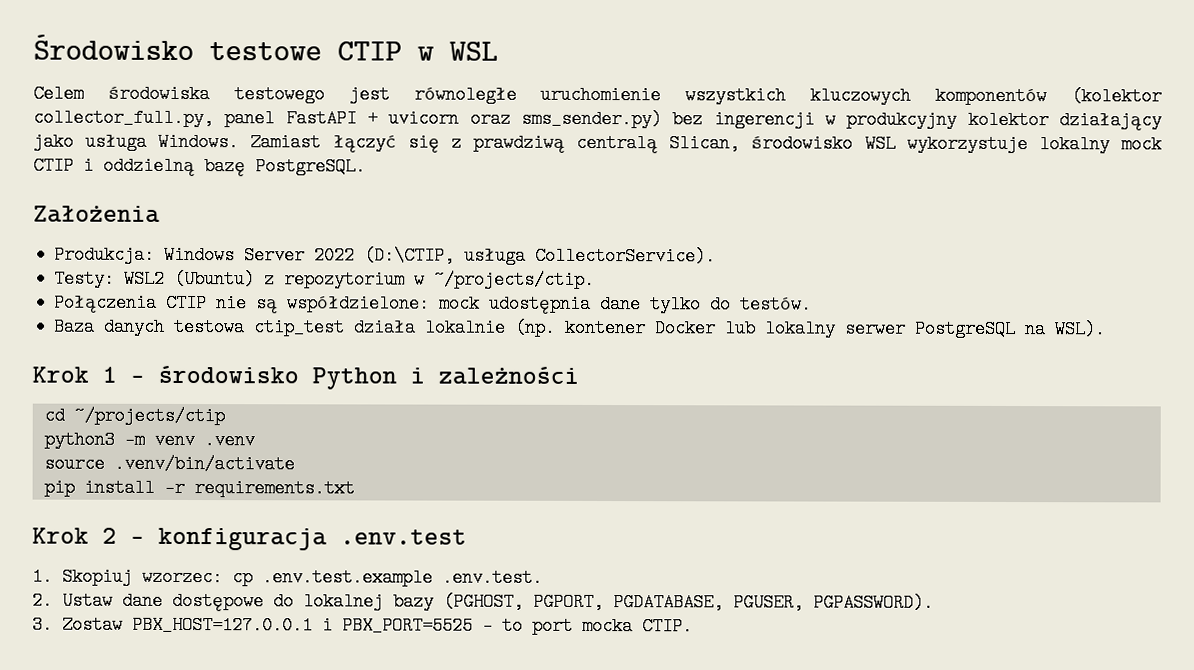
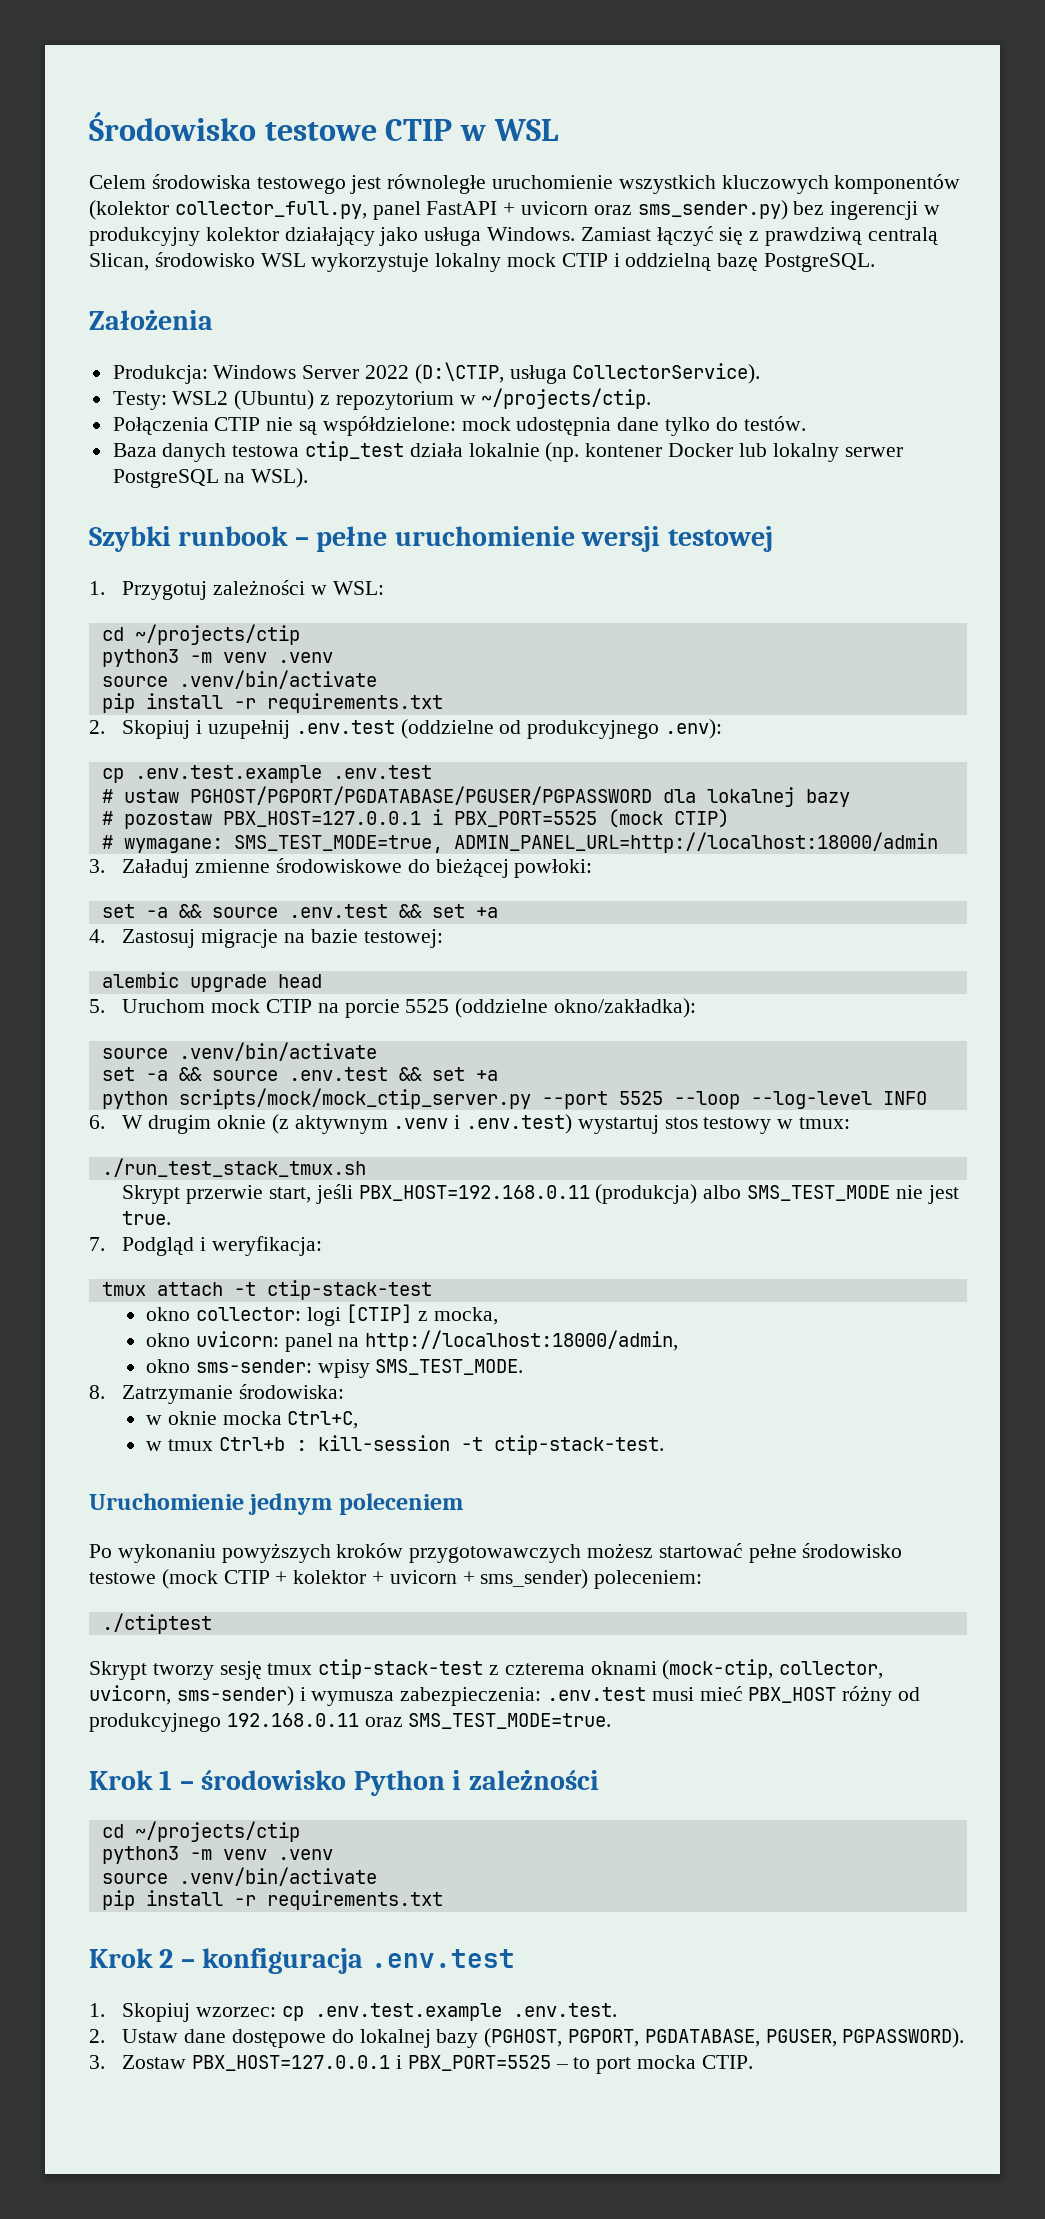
+ Szybki runbook – pełne uruchomienie wersji testowej
+ 1. Przygotuj zależności w WSL:
+ cd ~/projects/ctip
+ python3 -m venv .venv
+ source .venv/bin/activate
+ pip install -r requirements.txt
+ 2. Skopiuj i uzupełnij .env.test (oddzielne od produkcyjnego .env):
+ cp .env.test.example .env.test
+ # ustaw PGHOST/PGPORT/PGDATABASE/PGUSER/PGPASSWORD dla lokalnej bazy
+ # pozostaw PBX_HOST=127.0.0.1 i PBX_PORT=5525 (mock CTIP)
+ # wymagane: SMS_TEST_MODE=true, ADMIN_PANEL_URL=http://localhost:18000/admin
+ 3. Załaduj zmienne środowiskowe do bieżącej powłoki:
+ set -a && source .env.test && set +a
+ 4. Zastosuj migracje na bazie testowej:
+ alembic upgrade head
+ 5. Uruchom mock CTIP na porcie 5525 (oddzielne okno/zakładka):
+ source .venv/bin/activate
+ set -a && source .env.test && set +a
+ python scripts/mock/mock_ctip_server.py --port 5525 --loop --log-level INFO
+ 6. W drugim oknie (z aktywnym .venv i .env.test) wystartuj stos testowy w tmux:
+ ./run_test_stack_tmux.sh
+ Skrypt przerwie start, jeśli PBX_HOST=192.168.0.11 (produkcja) albo SMS_TEST_MODE nie jest true.
+ 7. Podgląd i weryfikacja:
+ tmux attach -t ctip-stack-test
+ okno collector: logi [CTIP] z mocka,
+ okno uvicorn: panel na http://localhost:18000/admin,
+ okno sms-sender: wpisy SMS_TEST_MODE.
+ 8. Zatrzymanie środowiska:
+ w oknie mocka Ctrl+C,
+ w tmux Ctrl+b : kill-session -t ctip-stack-test.
+ Uruchomienie jednym poleceniem
+ Po wykonaniu powyższych kroków przygotowawczych możesz startować pełne środowisko testowe (mock CTIP + kolektor + uvicorn + sms_sender) poleceniem:
+ ./ctiptest
+ Skrypt tworzy sesję tmux ctip-stack-test z czterema oknami (mock-ctip, collector, uvicorn, sms-sender) i wymusza zabezpieczenia: .env.test musi mieć PBX_HOST różny od produkcyjnego 192.168.0.11 oraz SMS_TEST_MODE=true.

